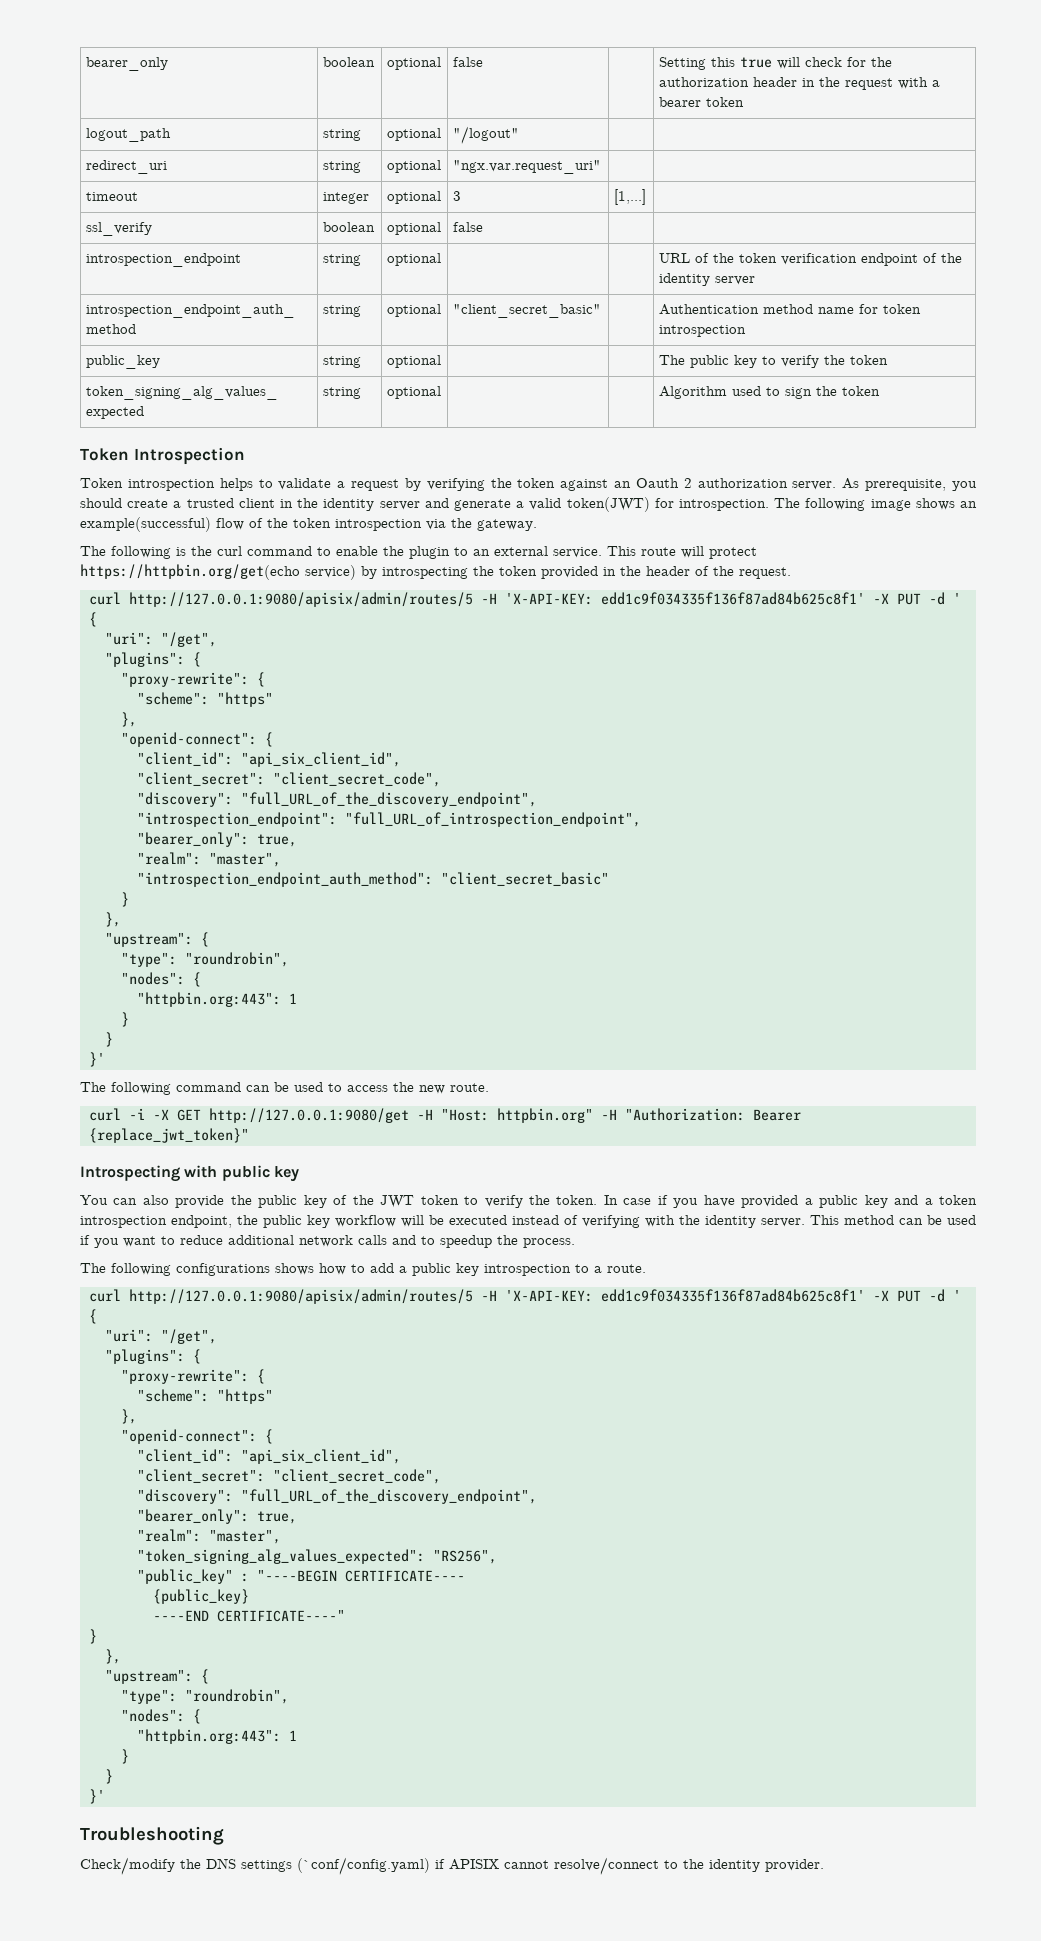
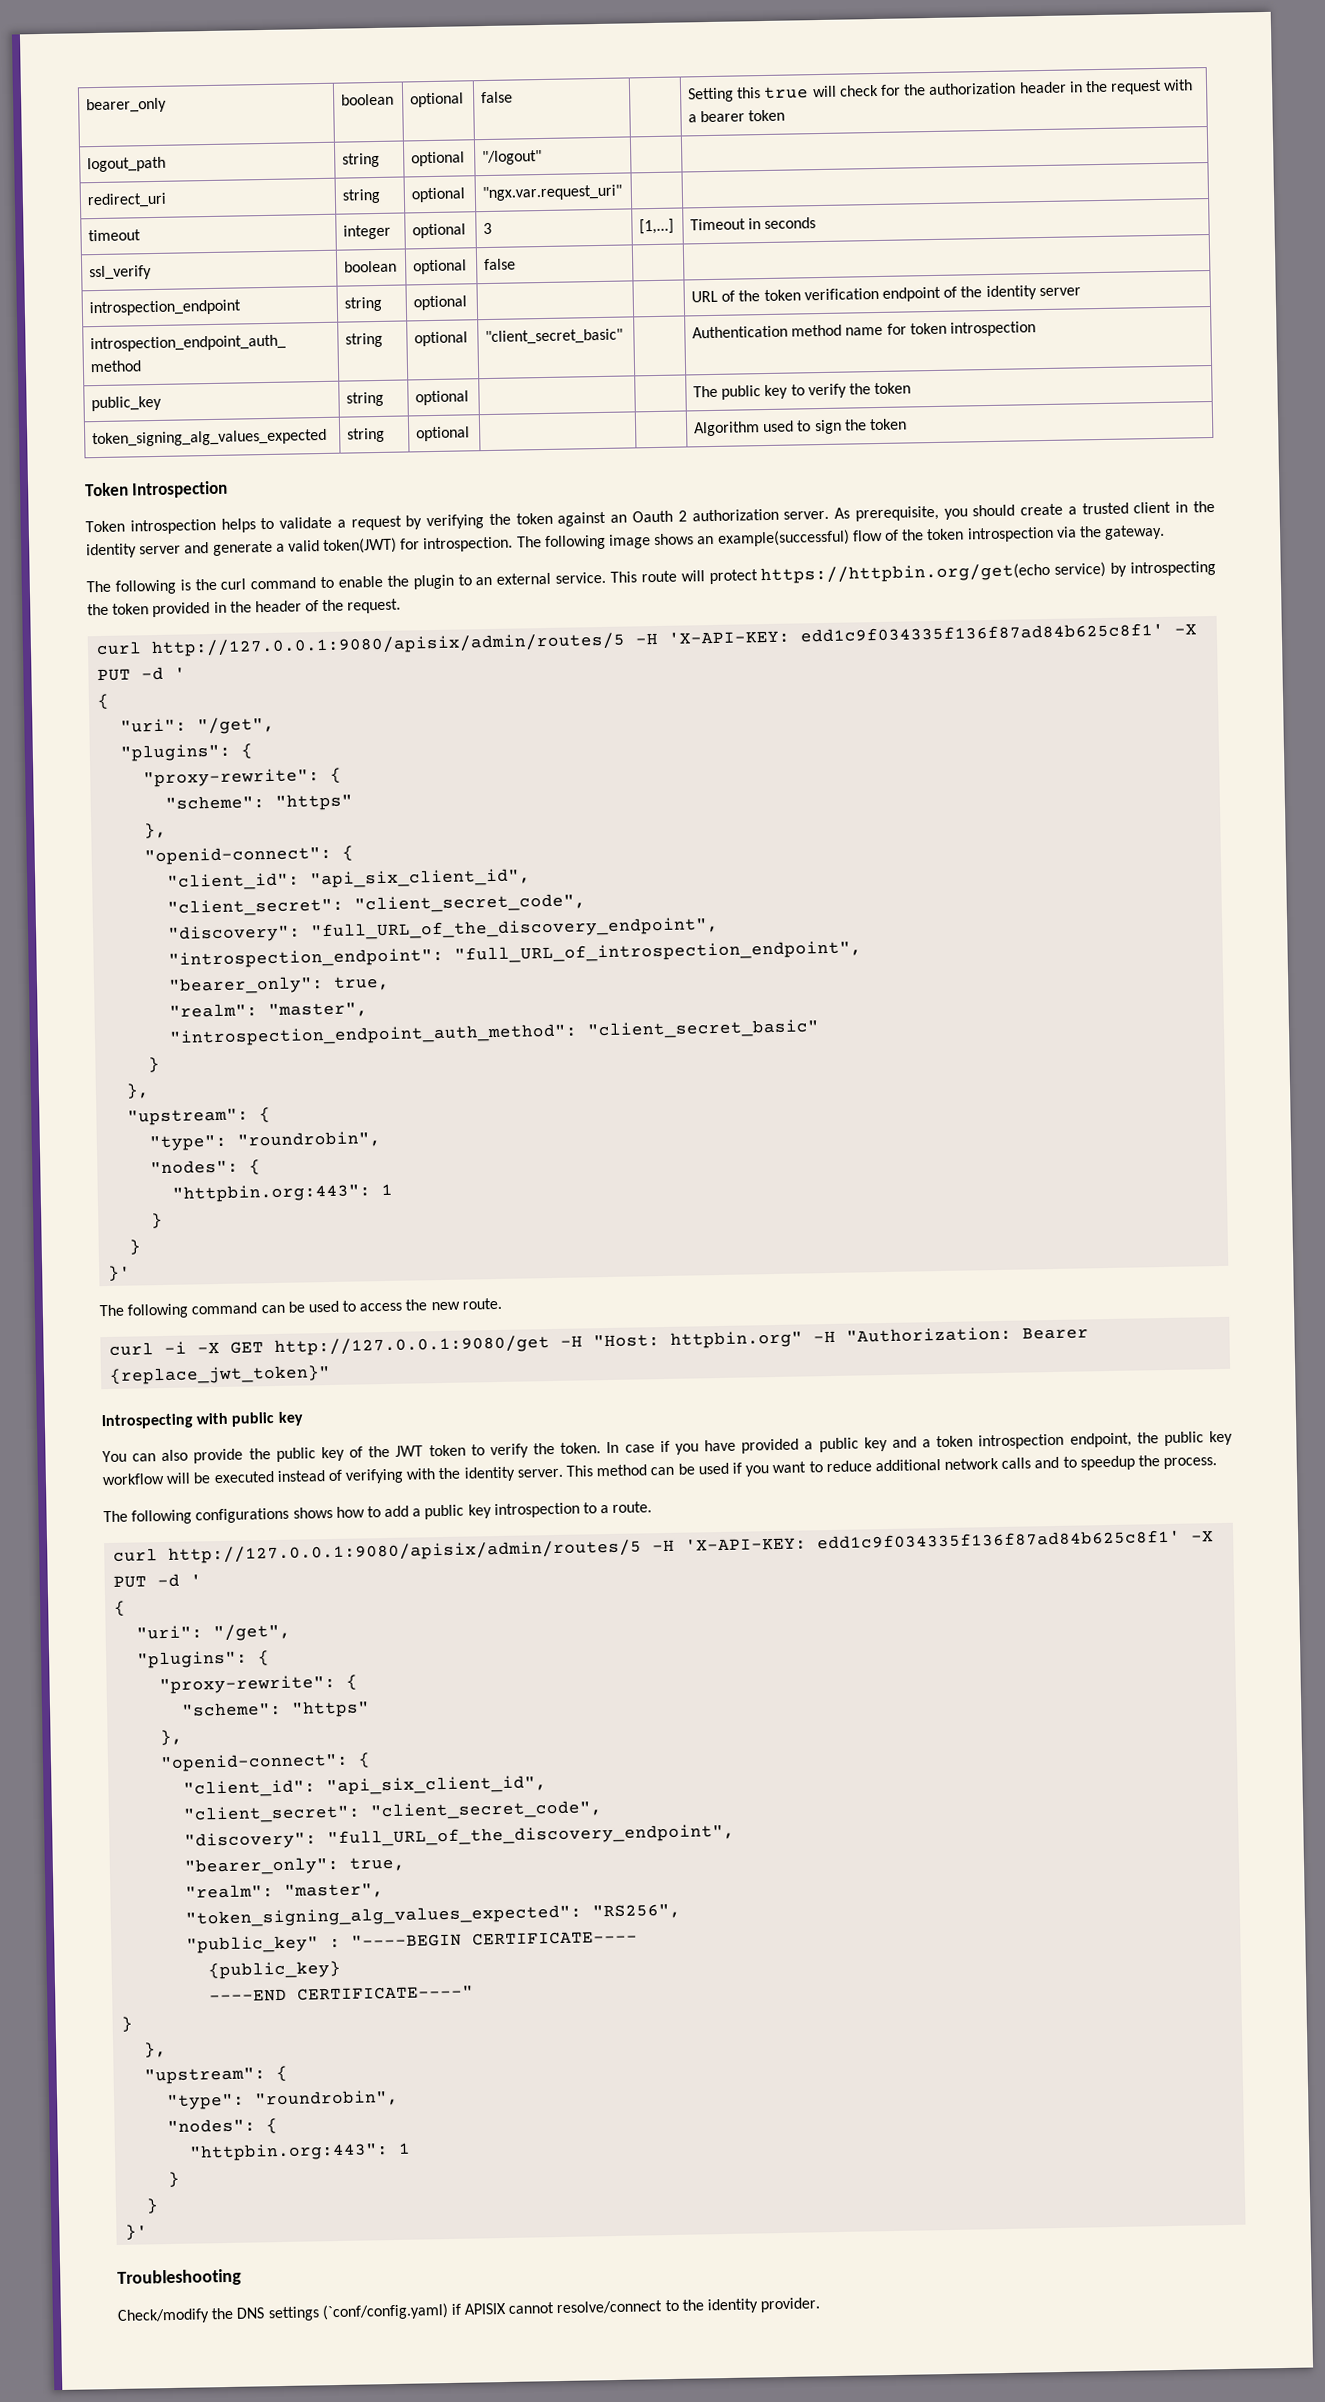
- timeout | integer | optional | 3 | [1,...] |
+ timeout | integer | optional | 3 | [1,...] | Timeout in seconds

